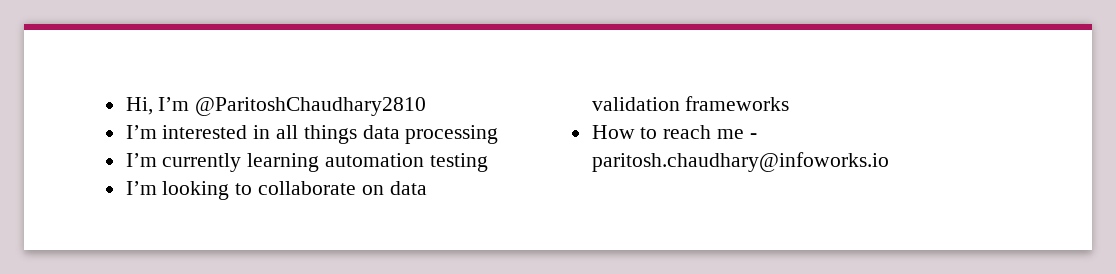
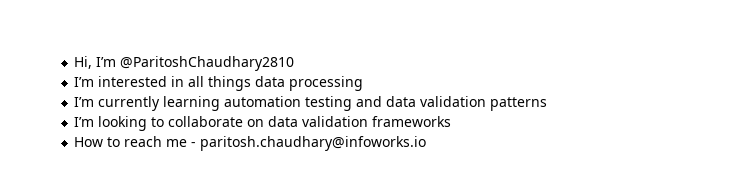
- I’m currently learning automation testing
+ I’m currently learning automation testing and data validation patterns

